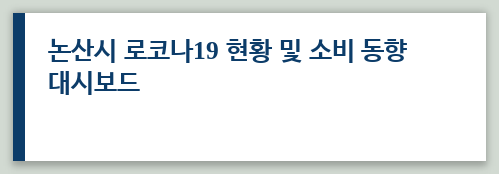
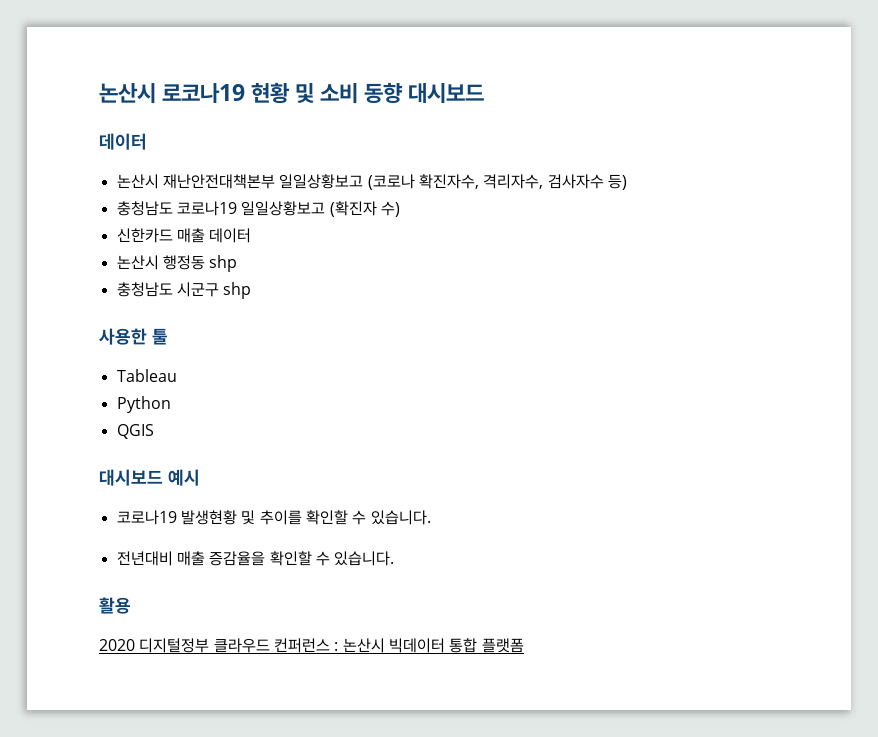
  논산시 로코나19 현황 및 소비 동향 대시보드
+ 데이터
+ 논산시 재난안전대책본부 일일상황보고 (코로나 확진자수, 격리자수, 검사자수 등)
+ 충청남도 코로나19 일일상황보고 (확진자 수)
+ 신한카드 매출 데이터
+ 논산시 행정동 shp
+ 충청남도 시군구 shp
+ 사용한 툴
+ Tableau
+ Python
+ QGIS
+ 대시보드 예시
+ 코로나19 발생현황 및 추이를 확인할 수 있습니다.
+ 전년대비 매출 증감율을 확인할 수 있습니다.
+ 활용
+ 2020 디지털정부 클라우드 컨퍼런스 : 논산시 빅데이터 통합 플랫폼

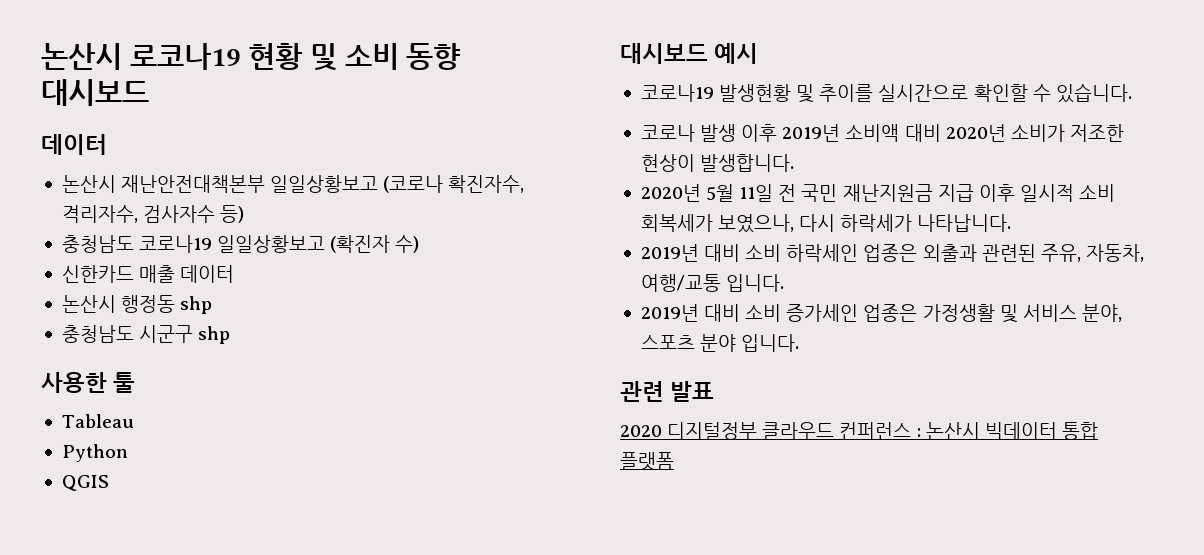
- 코로나19 발생현황 및 추이를 확인할 수 있습니다.
- 전년대비 매출 증감율을 확인할 수 있습니다.
- 활용
+ 코로나19 발생현황 및 추이를 실시간으로 확인할 수 있습니다.
+ 코로나 발생 이후 2019년 소비액 대비 2020년 소비가 저조한 현상이 발생합니다.
+ 2020년 5월 11일 전 국민 재난지원금 지급 이후 일시적 소비 회복세가 보였으나, 다시 하락세가 나타납니다.
+ 2019년 대비 소비 하락세인 업종은 외출과 관련된 주유, 자동차, 여행/교통 입니다.
+ 2019년 대비 소비 증가세인 업종은 가정생활 및 서비스 분야, 스포츠 분야 입니다.
+ 관련 발표

